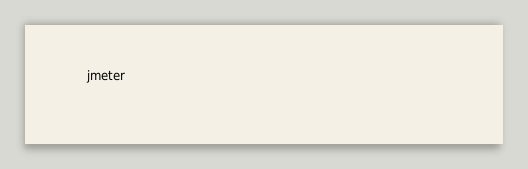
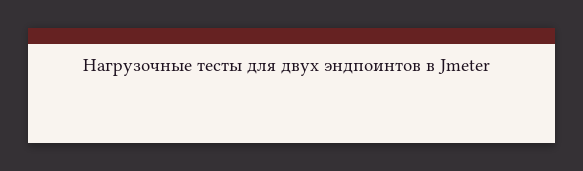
- jmeter
+ Нагрузочные тесты для двух эндпоинтов в Jmeter

